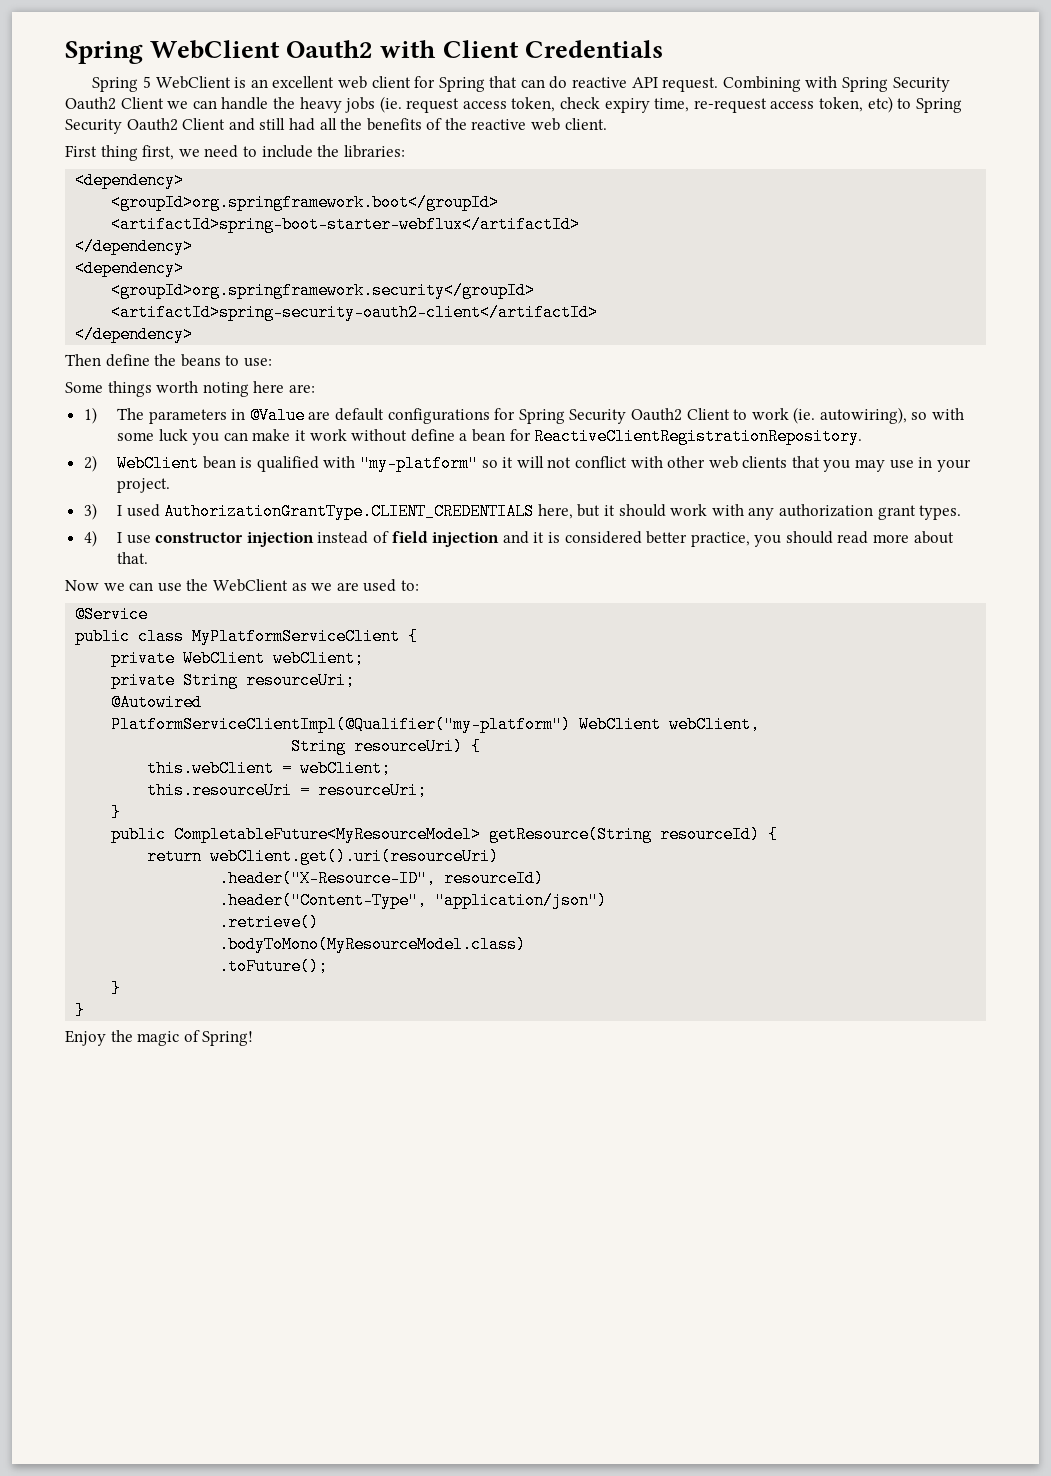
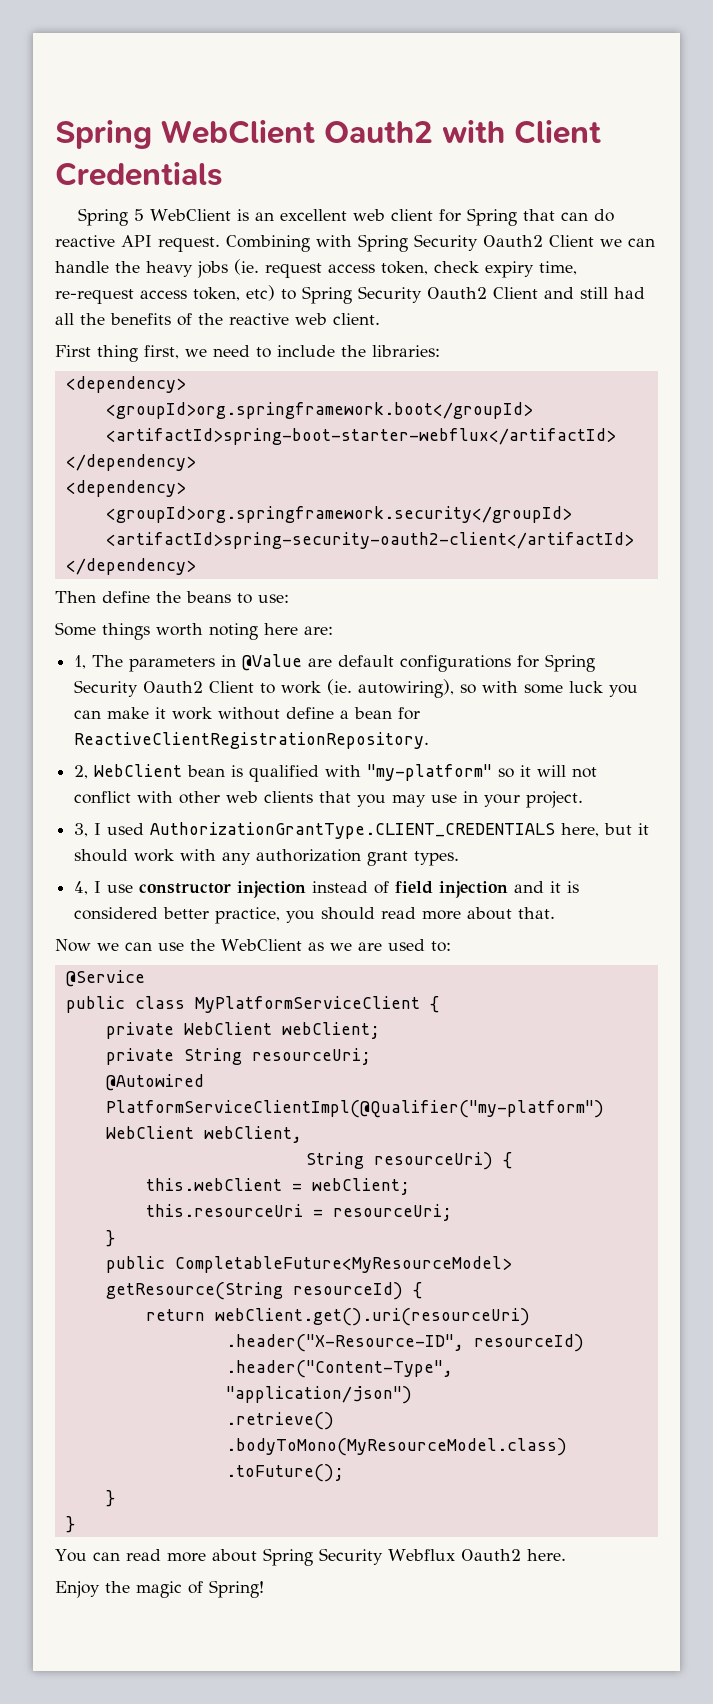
- 1) The parameters in @Value are default configurations for Spring Security Oauth2 Client to work (ie. autowiring), so with some luck you can make it work without define a bean for ReactiveClientRegistrationRepository.
+ 1, The parameters in @Value are default configurations for Spring Security Oauth2 Client to work (ie. autowiring), so with some luck you can make it work without define a bean for ReactiveClientRegistrationRepository.
- 2) WebClient bean is qualified with "my-platform" so it will not conflict with other web clients that you may use in your project.
+ 2, WebClient bean is qualified with "my-platform" so it will not conflict with other web clients that you may use in your project.
- 3) I used AuthorizationGrantType.CLIENT_CREDENTIALS here, but it should work with any authorization grant types.
+ 3, I used AuthorizationGrantType.CLIENT_CREDENTIALS here, but it should work with any authorization grant types.
- 4) I use constructor injection instead of field injection and it is considered better practice, you should read more about that.
+ 4, I use constructor injection instead of field injection and it is considered better practice, you should read more about that.
+ You can read more about Spring Security Webflux Oauth2 here.

